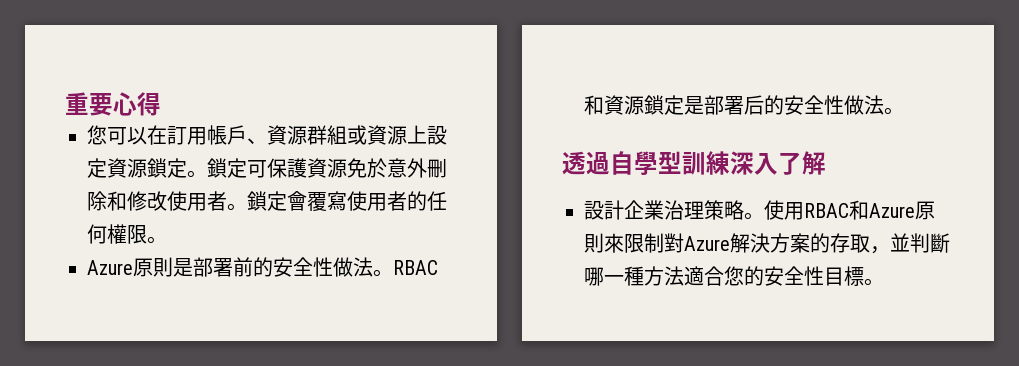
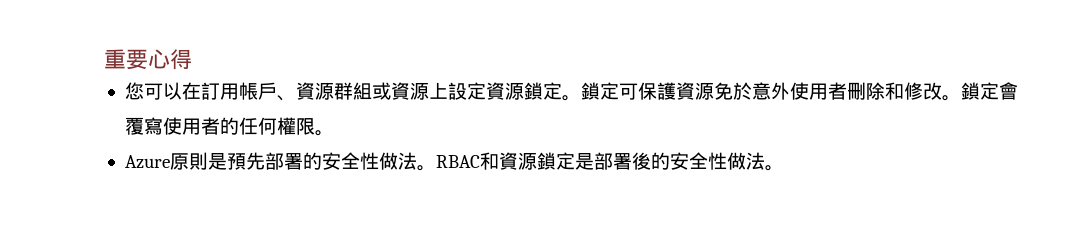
- 鎖定可保護資源免於意外刪除和修改使用者。
+ 鎖定可保護資源免於意外使用者刪除和修改。
- Azure原則是部署前的安全性做法。
+ Azure原則是預先部署的安全性做法。
- RBAC和資源鎖定是部署后的安全性做法。
- 透過自學型訓練深入了解
- 設計企業治理策略。使用RBAC和Azure原則來限制對Azure解決方案的存取，並判斷哪一種方法適合您的安全性目標。
+ RBAC和資源鎖定是部署後的安全性做法。

